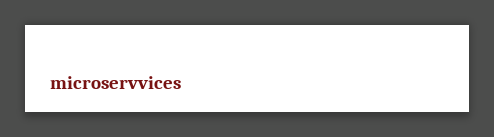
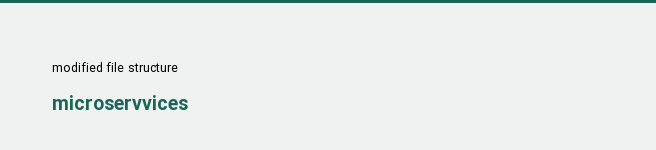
+ modified file structure

